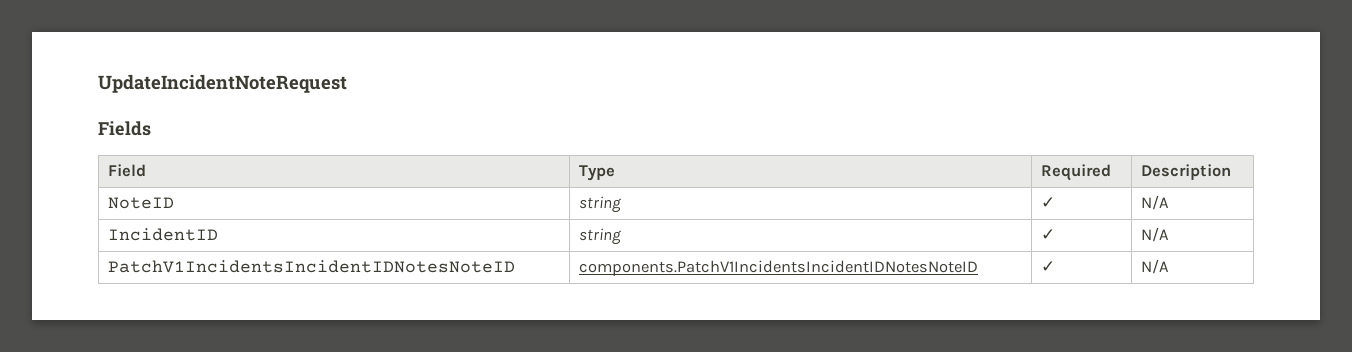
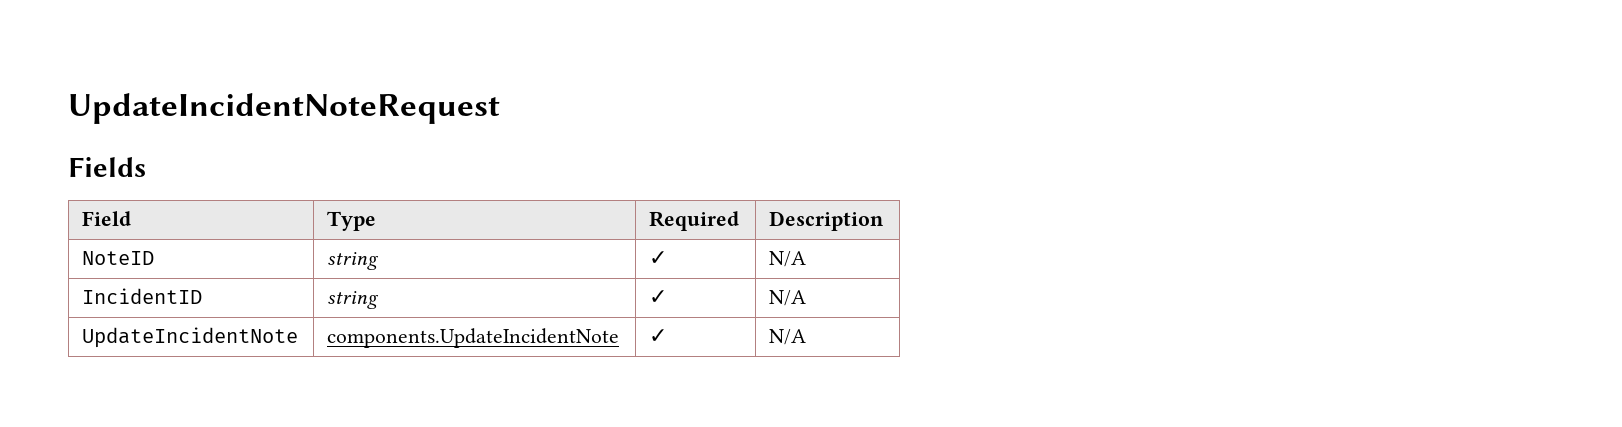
- PatchV1IncidentsIncidentIDNotesNoteID | components.PatchV1IncidentsIncidentIDNotesNoteID | ✓ | N/A
+ UpdateIncidentNote | components.UpdateIncidentNote | ✓ | N/A

